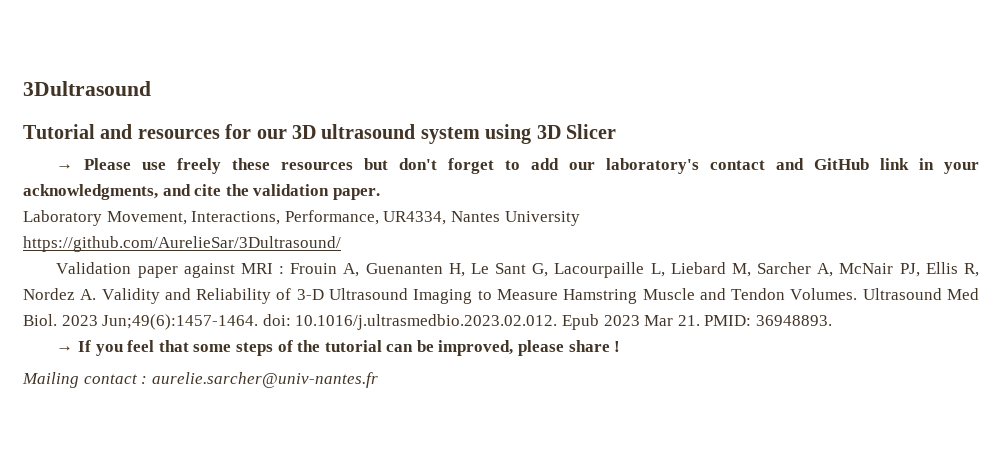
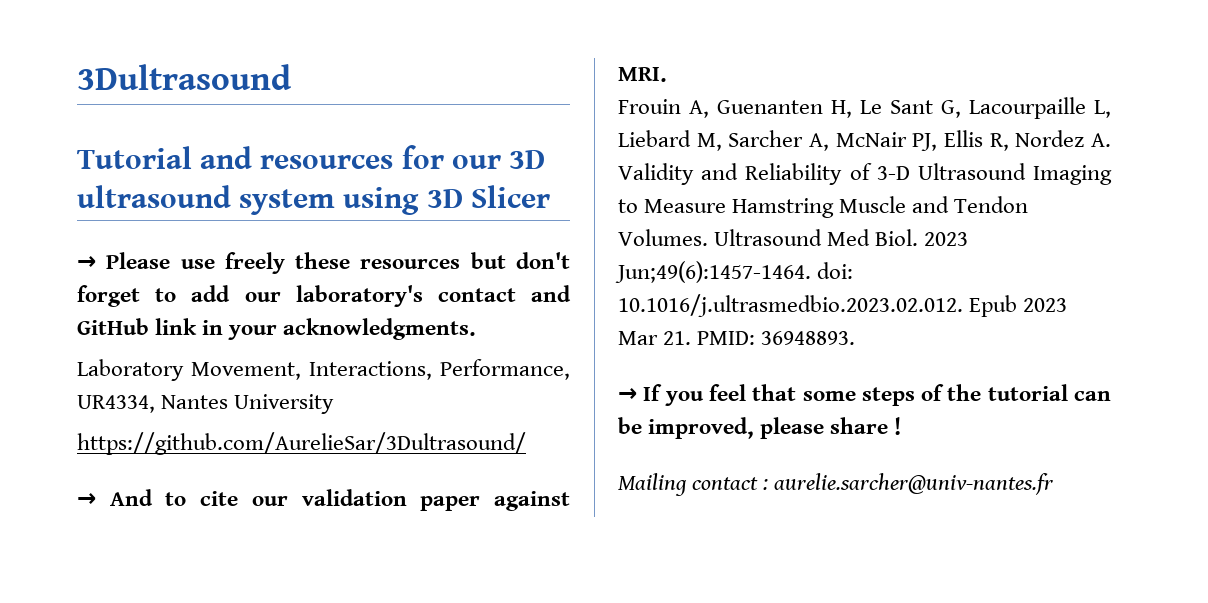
- → Please use freely these resources but don't forget to add our laboratory's contact and GitHub link in your acknowledgments, and cite the validation paper.
+ → Please use freely these resources but don't forget to add our laboratory's contact and GitHub link in your acknowledgments.
- Validation paper against MRI : Frouin A, Guenanten H, Le Sant G, Lacourpaille L, Liebard M, Sarcher A, McNair PJ, Ellis R, Nordez A. Validity and Reliability of 3-D Ultrasound Imaging to Measure Hamstring Muscle and Tendon Volumes.
+ → And to cite our validation paper against MRI.
+ Frouin A, Guenanten H, Le Sant G, Lacourpaille L, Liebard M, Sarcher A, McNair PJ, Ellis R, Nordez A. Validity and Reliability of 3-D Ultrasound Imaging to Measure Hamstring Muscle and Tendon Volumes.

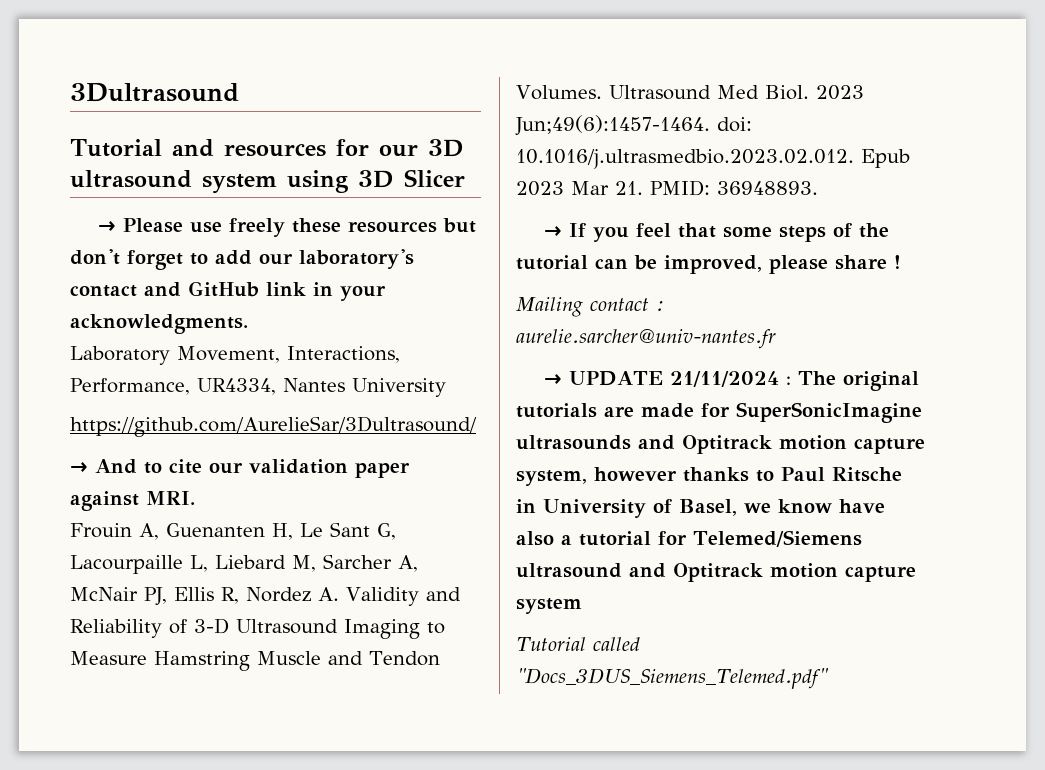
+ → UPDATE 21/11/2024 : The original tutorials are made for SuperSonicImagine ultrasounds and Optitrack motion capture system, however thanks to Paul Ritsche in University of Basel, we know have also a tutorial for Telemed/Siemens ultrasound and Optitrack motion capture system
+ Tutorial called "Docs_3DUS_Siemens_Telemed.pdf"

